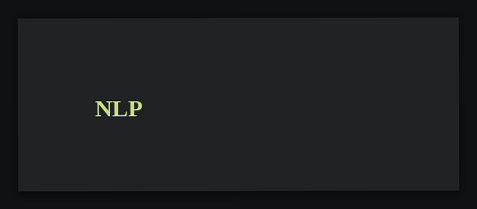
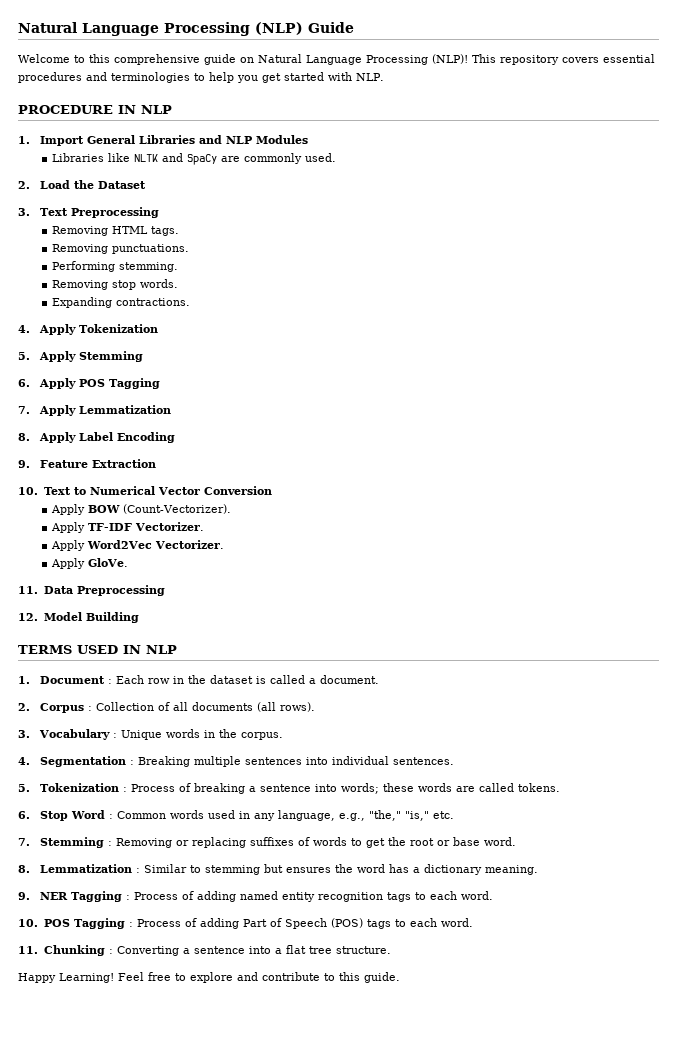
- NLP
+ Natural Language Processing (NLP) Guide
+ Welcome to this comprehensive guide on Natural Language Processing (NLP)! This repository covers essential procedures and terminologies to help you get started with NLP.
+ PROCEDURE IN NLP
+ 1. Import General Libraries and NLP Modules
+ Libraries like NLTK and SpaCy are commonly used.
+ 2. Load the Dataset
+ 3. Text Preprocessing
+ Removing HTML tags.
+ Removing punctuations.
+ Performing stemming.
+ Removing stop words.
+ Expanding contractions.
+ 4. Apply Tokenization
+ 5. Apply Stemming
+ 6. Apply POS Tagging
+ 7. Apply Lemmatization
+ 8. Apply Label Encoding
+ 9. Feature Extraction
+ 10. Text to Numerical Vector Conversion
+ Apply BOW (Count-Vectorizer).
+ Apply TF-IDF Vectorizer.
+ Apply Word2Vec Vectorizer.
+ Apply GloVe.
+ 11. Data Preprocessing
+ 12. Model Building
+ TERMS USED IN NLP
+ 1. Document : Each row in the dataset is called a document.
+ 2. Corpus : Collection of all documents (all rows).
+ 3. Vocabulary : Unique words in the corpus.
+ 4. Segmentation : Breaking multiple sentences into individual sentences.
+ 5. Tokenization : Process of breaking a sentence into words; these words are called tokens.
+ 6. Stop Word : Common words used in any language, e.g., "the," "is," etc.
+ 7. Stemming : Removing or replacing suffixes of words to get the root or base word.
+ 8. Lemmatization : Similar to stemming but ensures the word has a dictionary meaning.
+ 9. NER Tagging : Process of adding named entity recognition tags to each word.
+ 10. POS Tagging : Process of adding Part of Speech (POS) tags to each word.
+ 11. Chunking : Converting a sentence into a flat tree structure.
+ Happy Learning! Feel free to explore and contribute to this guide.

